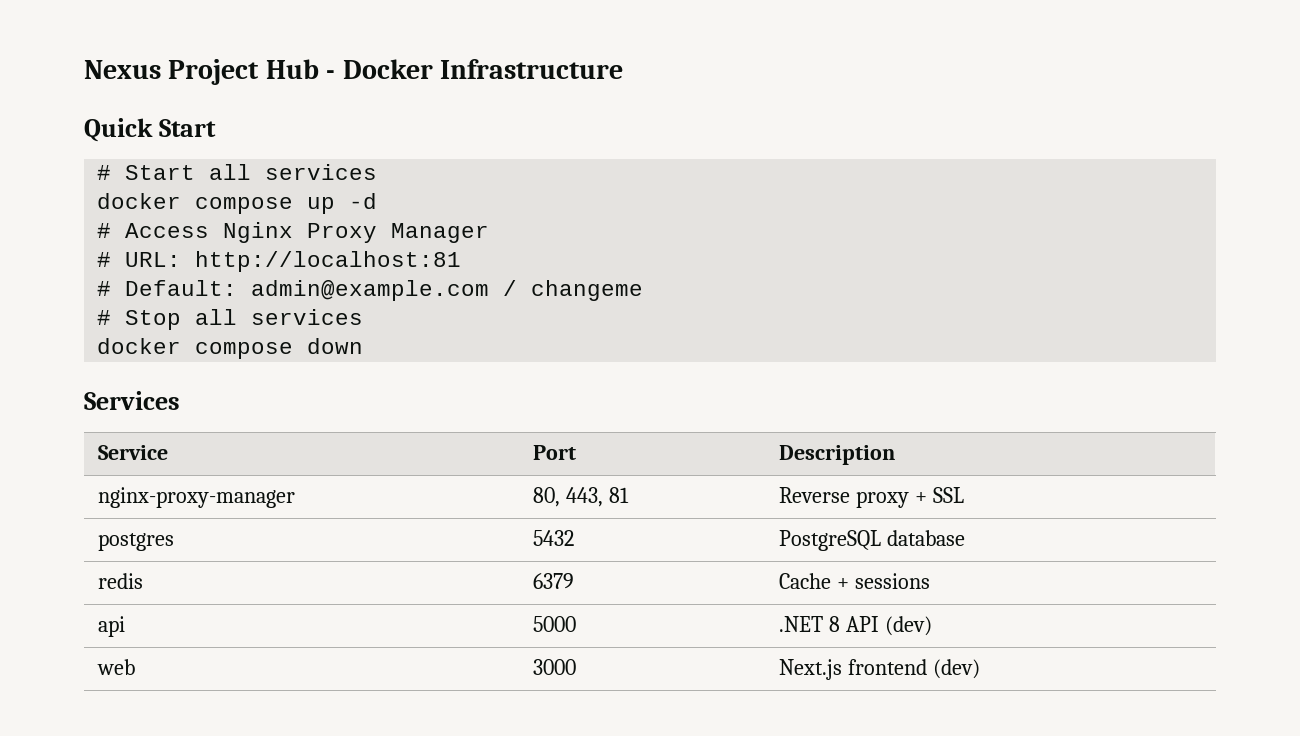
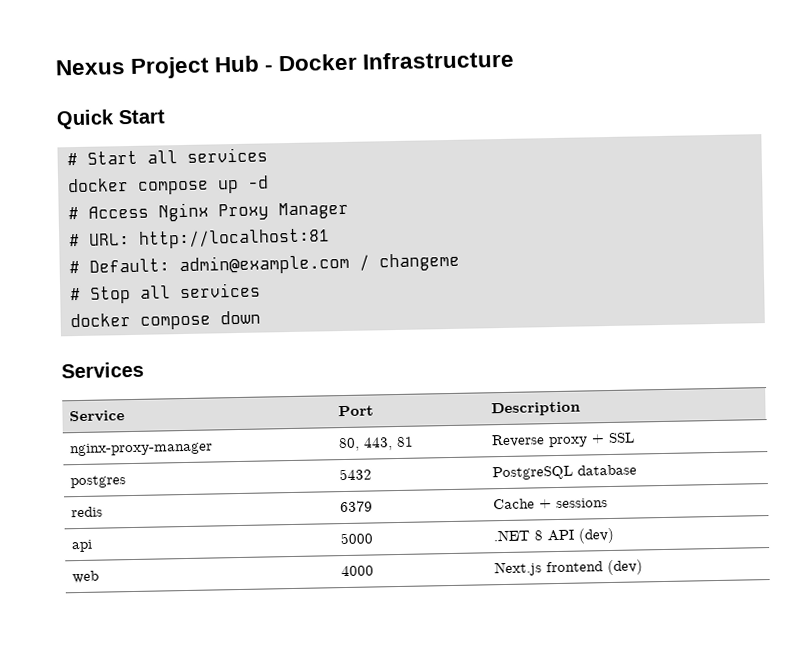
- web | 3000 | Next.js frontend (dev)
+ web | 4000 | Next.js frontend (dev)

